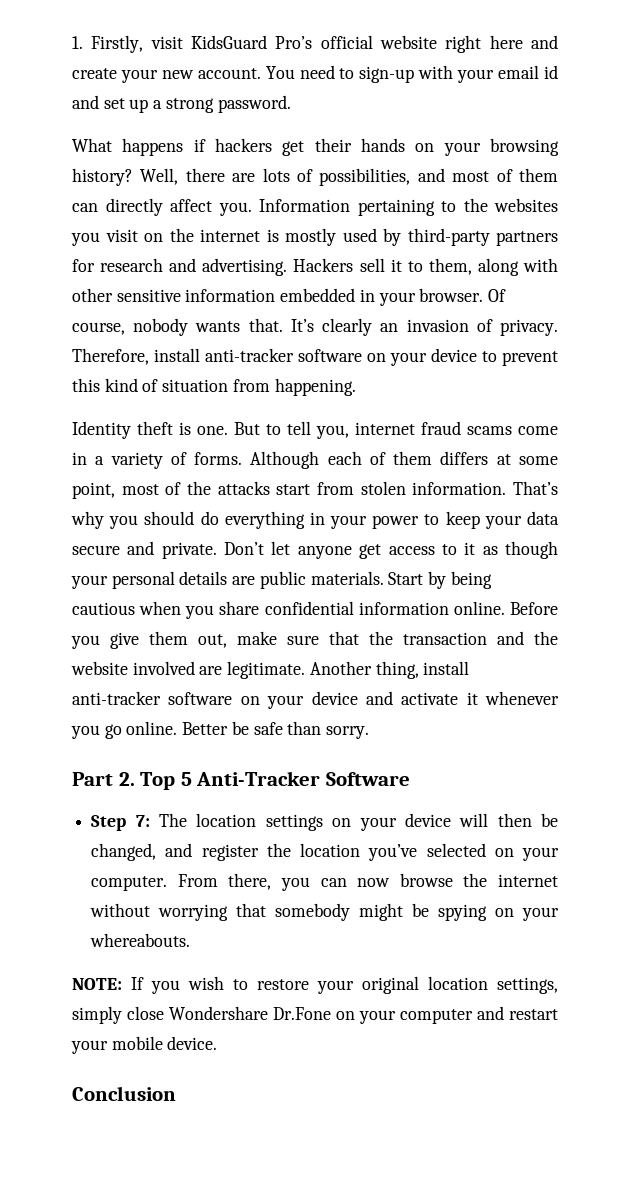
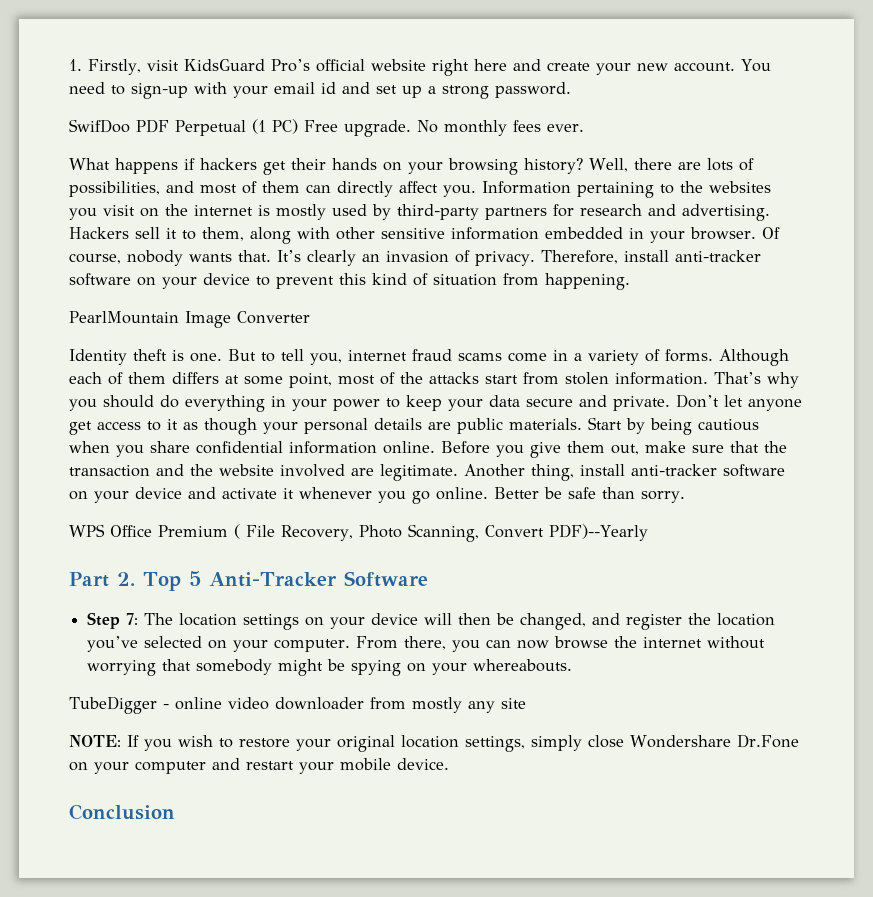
+ SwifDoo PDF Perpetual (1 PC) Free upgrade. No monthly fees ever.
+ PearlMountain Image Converter
+ WPS Office Premium ( File Recovery, Photo Scanning, Convert PDF)--Yearly
+ TubeDigger - online video downloader from mostly any site

